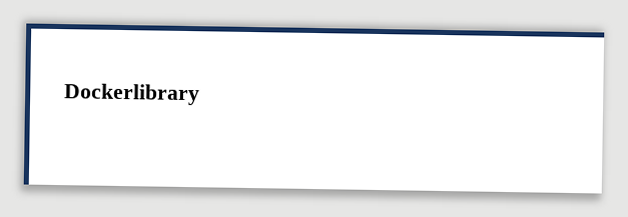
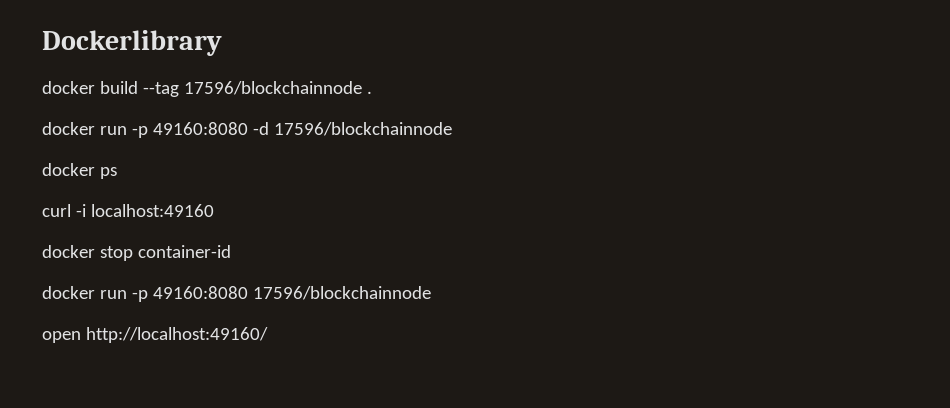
+ docker build --tag 17596/blockchainnode .
+ docker run -p 49160:8080 -d 17596/blockchainnode
+ docker ps
+ curl -i localhost:49160
+ docker stop container-id
+ docker run -p 49160:8080 17596/blockchainnode
+ open http://localhost:49160/

